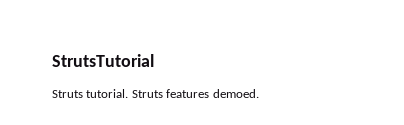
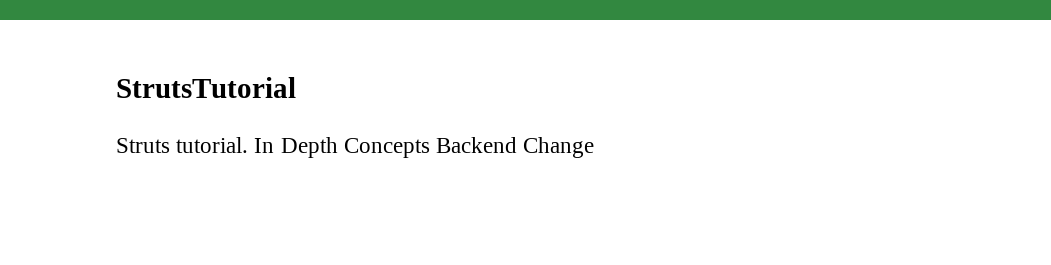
- Struts features demoed.
+ In Depth Concepts Backend Change

